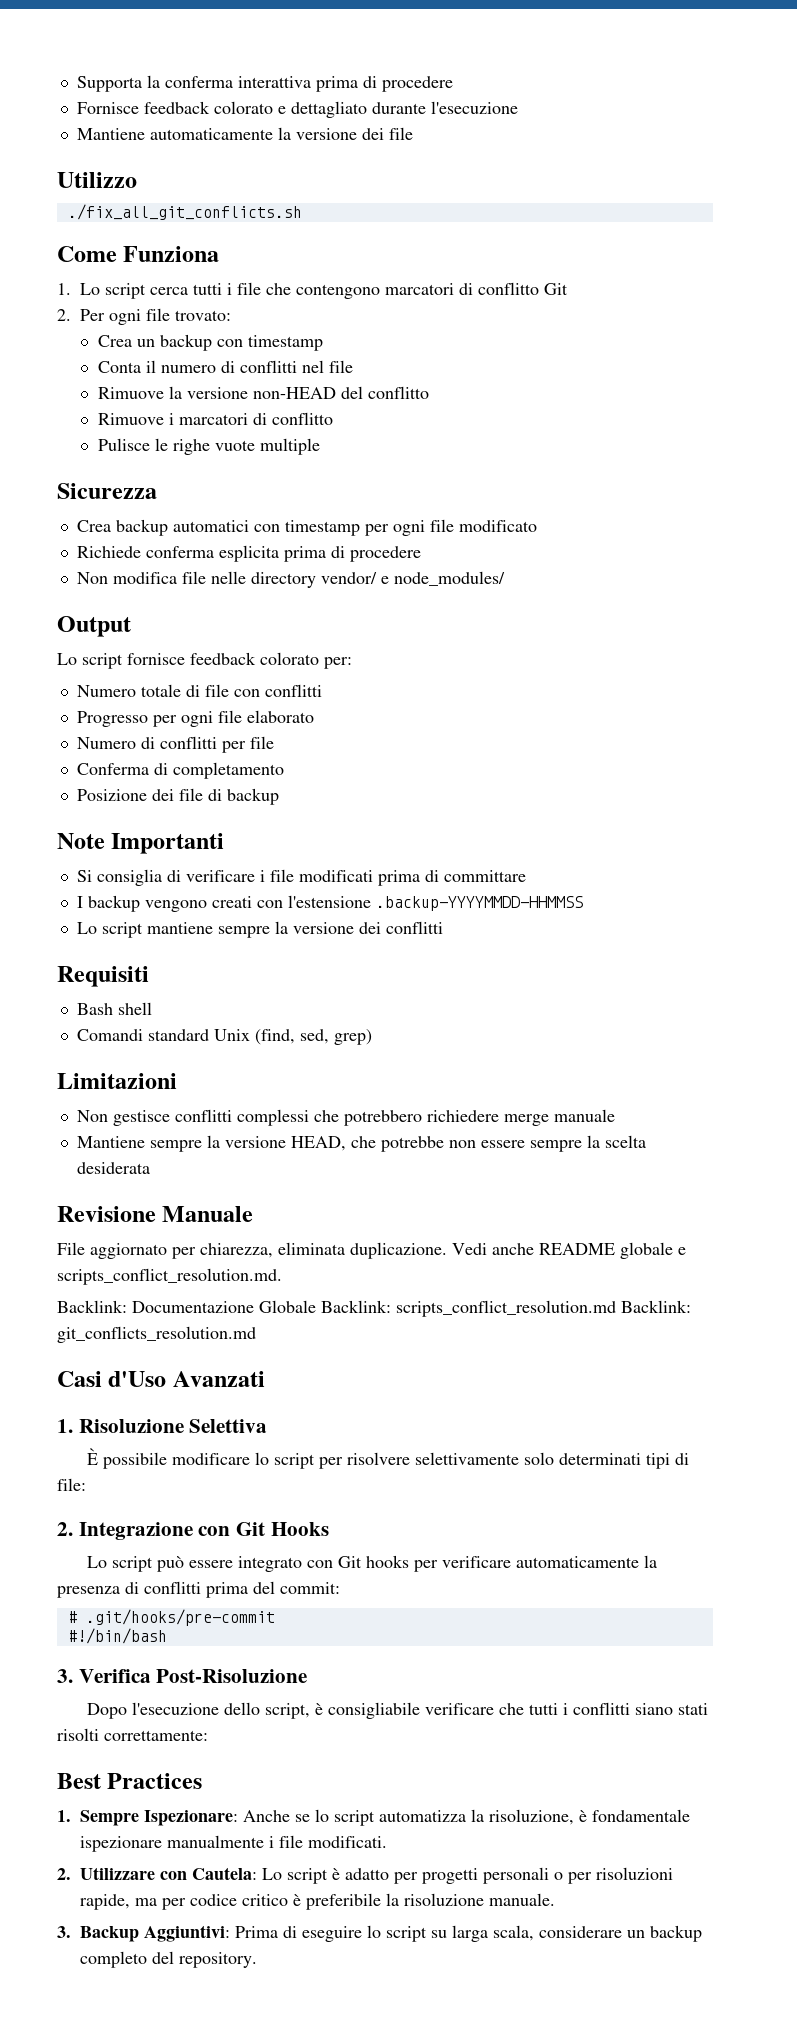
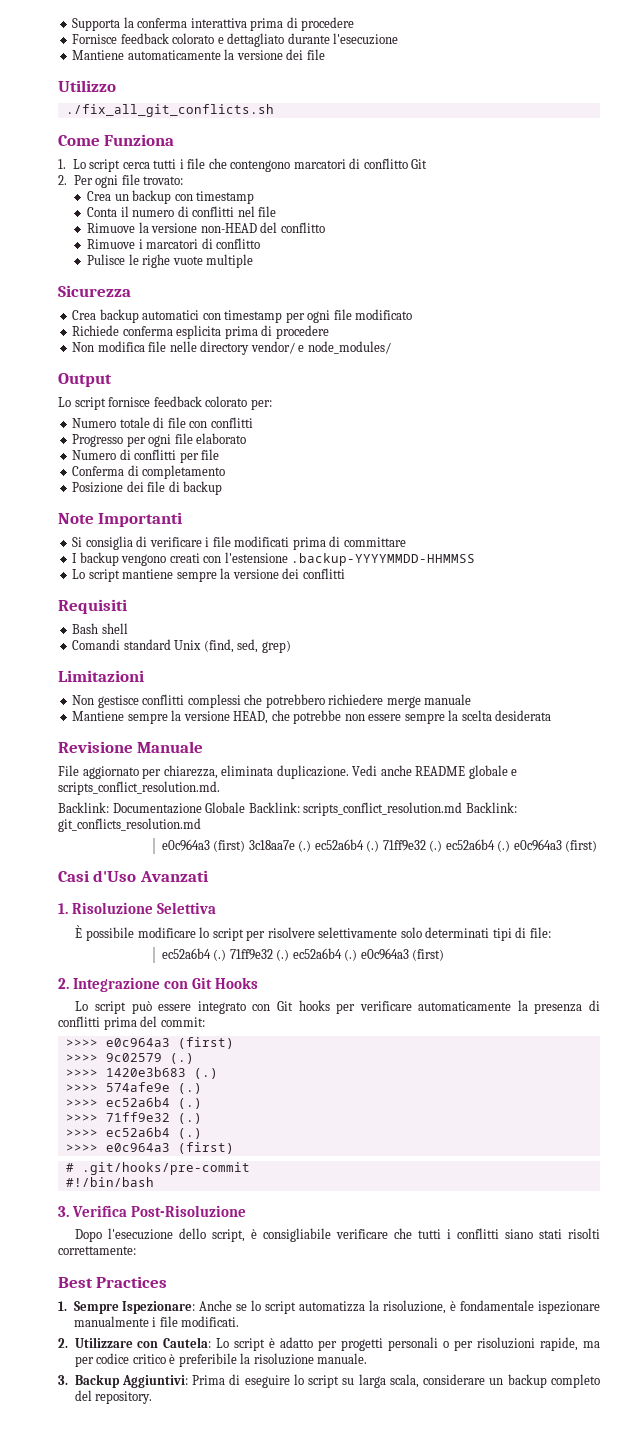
+ e0c964a3 (first) 3c18aa7e (.) ec52a6b4 (.) 71ff9e32 (.) ec52a6b4 (.) e0c964a3 (first)
  È possibile modificare lo script per risolvere selettivamente solo determinati tipi di file:
+ ec52a6b4 (.) 71ff9e32 (.) ec52a6b4 (.) e0c964a3 (first)
  Lo script può essere integrato con Git hooks per verificare automaticamente la presenza di conflitti prima del commit:
+ >>>> e0c964a3 (first)
+ >>>> 9c02579 (.)
+ >>>> 1420e3b683 (.)
+ >>>> 574afe9e (.)
+ >>>> ec52a6b4 (.)
+ >>>> 71ff9e32 (.)
+ >>>> ec52a6b4 (.)
+ >>>> e0c964a3 (first)

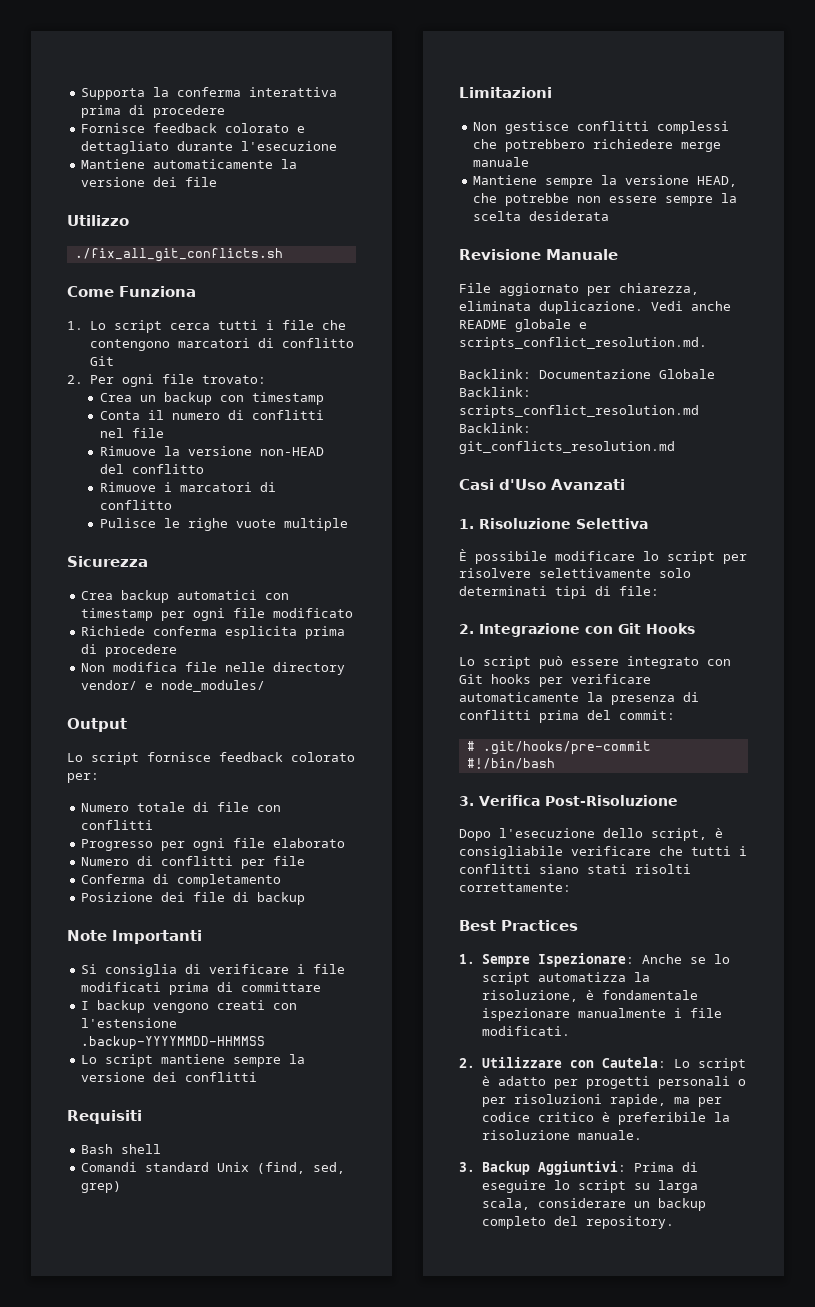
- e0c964a3 (first) 3c18aa7e (.) ec52a6b4 (.) 71ff9e32 (.) ec52a6b4 (.) e0c964a3 (first)
  È possibile modificare lo script per risolvere selettivamente solo determinati tipi di file:
- ec52a6b4 (.) 71ff9e32 (.) ec52a6b4 (.) e0c964a3 (first)
  Lo script può essere integrato con Git hooks per verificare automaticamente la presenza di conflitti prima del commit:
- >>>> e0c964a3 (first)
- >>>> 9c02579 (.)
- >>>> 1420e3b683 (.)
- >>>> 574afe9e (.)
- >>>> ec52a6b4 (.)
- >>>> 71ff9e32 (.)
- >>>> ec52a6b4 (.)
- >>>> e0c964a3 (first)

